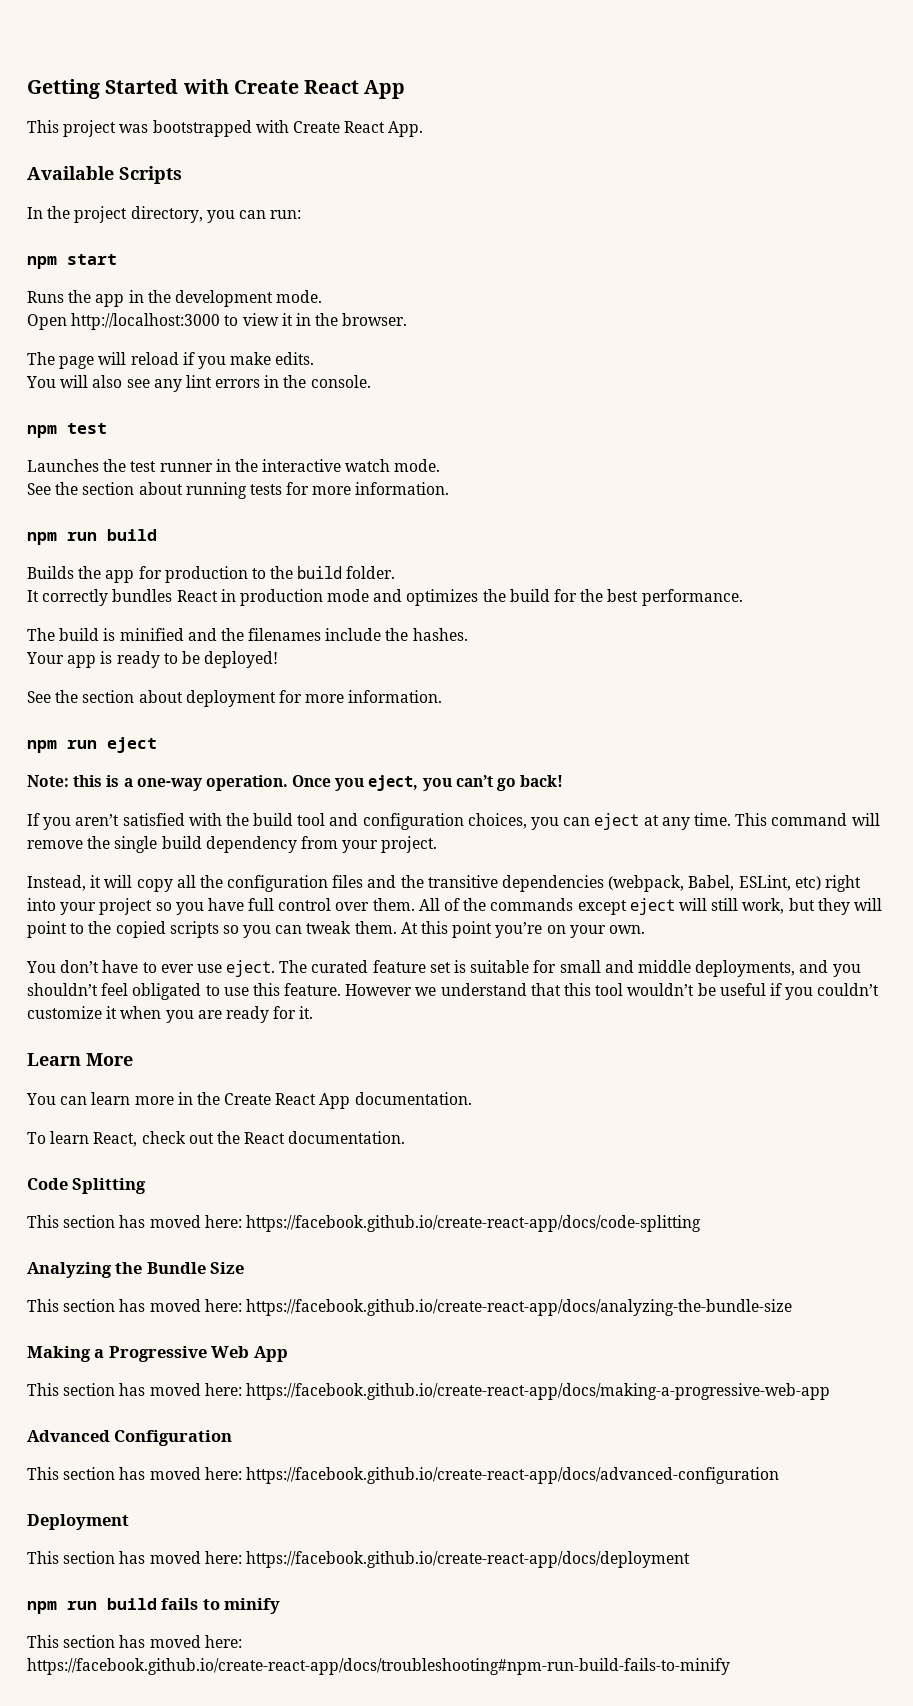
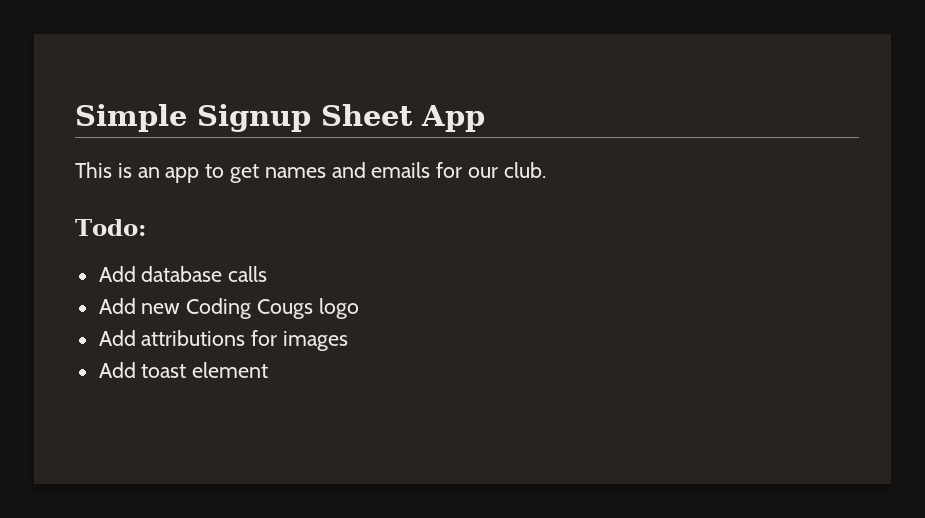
- Getting Started with Create React App
- This project was bootstrapped with Create React App.
- Available Scripts
- In the project directory, you can run:
- npm start
- Runs the app in the development mode.
- Open http://localhost:3000 to view it in the browser.
- The page will reload if you make edits.
- You will also see any lint errors in the console.
- npm test
- Launches the test runner in the interactive watch mode.
- See the section about running tests for more information.
- npm run build
- Builds the app for production to the build folder.
- It correctly bundles React in production mode and optimizes the build for the best performance.
- The build is minified and the filenames include the hashes.
- Your app is ready to be deployed!
- See the section about deployment for more information.
- npm run eject
- Note: this is a one-way operation. Once you eject, you can’t go back!
- If you aren’t satisfied with the build tool and configuration choices, you can eject at any time. This command will remove the single build dependency from your project.
- Instead, it will copy all the configuration files and the transitive dependencies (webpack, Babel, ESLint, etc) right into your project so you have full control over them. All of the commands except eject will still work, but they will point to the copied scripts so you can tweak them. At this point you’re on your own.
- You don’t have to ever use eject. The curated feature set is suitable for small and middle deployments, and you shouldn’t feel obligated to use this feature. However we understand that this tool wouldn’t be useful if you couldn’t customize it when you are ready for it.
- Learn More
- You can learn more in the Create React App documentation.
- To learn React, check out the React documentation.
- Code Splitting
- This section has moved here: https://facebook.github.io/create-react-app/docs/code-splitting
- Analyzing the Bundle Size
- This section has moved here: https://facebook.github.io/create-react-app/docs/analyzing-the-bundle-size
- Making a Progressive Web App
- This section has moved here: https://facebook.github.io/create-react-app/docs/making-a-progressive-web-app
- Advanced Configuration
- This section has moved here: https://facebook.github.io/create-react-app/docs/advanced-configuration
- Deployment
- This section has moved here: https://facebook.github.io/create-react-app/docs/deployment
- npm run build fails to minify
- This section has moved here: https://facebook.github.io/create-react-app/docs/troubleshooting#npm-run-build-fails-to-minify
+ Simple Signup Sheet App
+ This is an app to get names and emails for our club.
+ Todo:
+ Add database calls
+ Add new Coding Cougs logo
+ Add attributions for images
+ Add toast element

